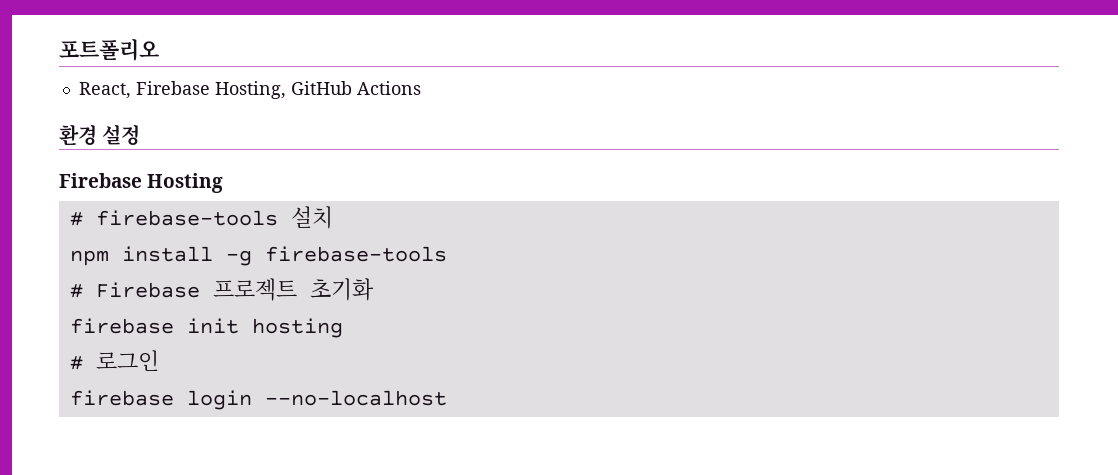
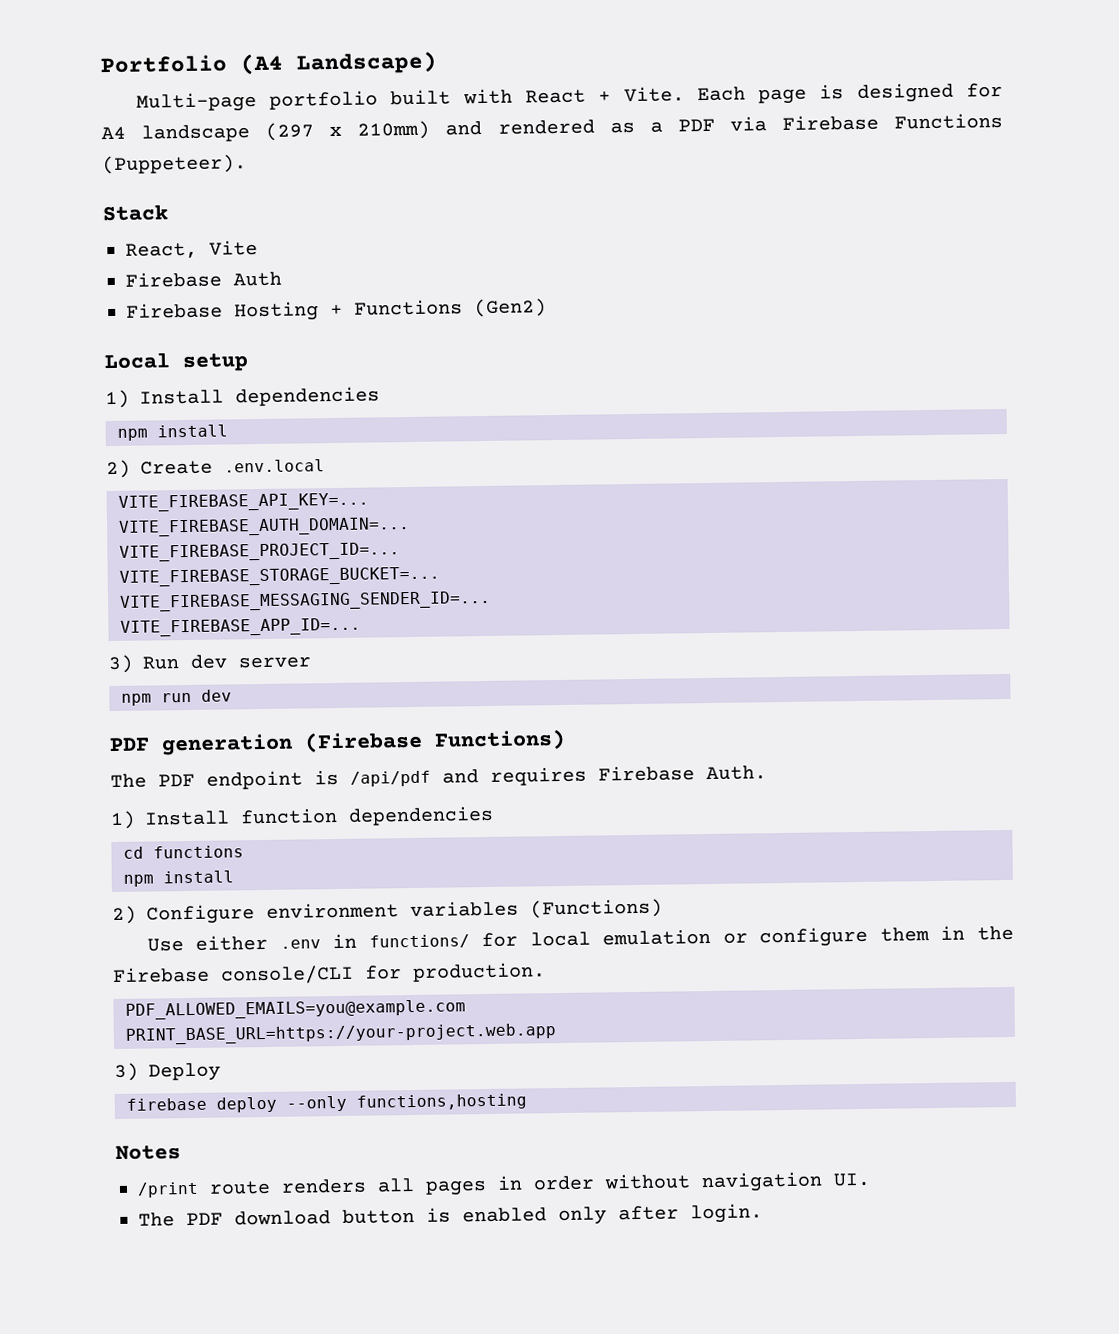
- 포트폴리오
- React, Firebase Hosting, GitHub Actions
- 환경 설정
- Firebase Hosting
- # firebase-tools 설치
- npm install -g firebase-tools
- # Firebase 프로젝트 초기화
- firebase init hosting
- # 로그인
- firebase login --no-localhost
+ Portfolio (A4 Landscape)
+ Multi-page portfolio built with React + Vite. Each page is designed for A4 landscape (297 x 210mm) and rendered as a PDF via Firebase Functions (Puppeteer).
+ Stack
+ React, Vite
+ Firebase Auth
+ Firebase Hosting + Functions (Gen2)
+ Local setup
+ 1) Install dependencies
+ npm install
+ 2) Create .env.local
+ VITE_FIREBASE_API_KEY=...
+ VITE_FIREBASE_AUTH_DOMAIN=...
+ VITE_FIREBASE_PROJECT_ID=...
+ VITE_FIREBASE_STORAGE_BUCKET=...
+ VITE_FIREBASE_MESSAGING_SENDER_ID=...
+ VITE_FIREBASE_APP_ID=...
+ 3) Run dev server
+ npm run dev
+ PDF generation (Firebase Functions)
+ The PDF endpoint is /api/pdf and requires Firebase Auth.
+ 1) Install function dependencies
+ cd functions
+ npm install
+ 2) Configure environment variables (Functions)
+ Use either .env in functions/ for local emulation or configure them in the Firebase console/CLI for production.
+ PDF_ALLOWED_EMAILS=you@example.com
+ PRINT_BASE_URL=https://your-project.web.app
+ 3) Deploy
+ firebase deploy --only functions,hosting
+ Notes
+ /print route renders all pages in order without navigation UI.
+ The PDF download button is enabled only after login.

